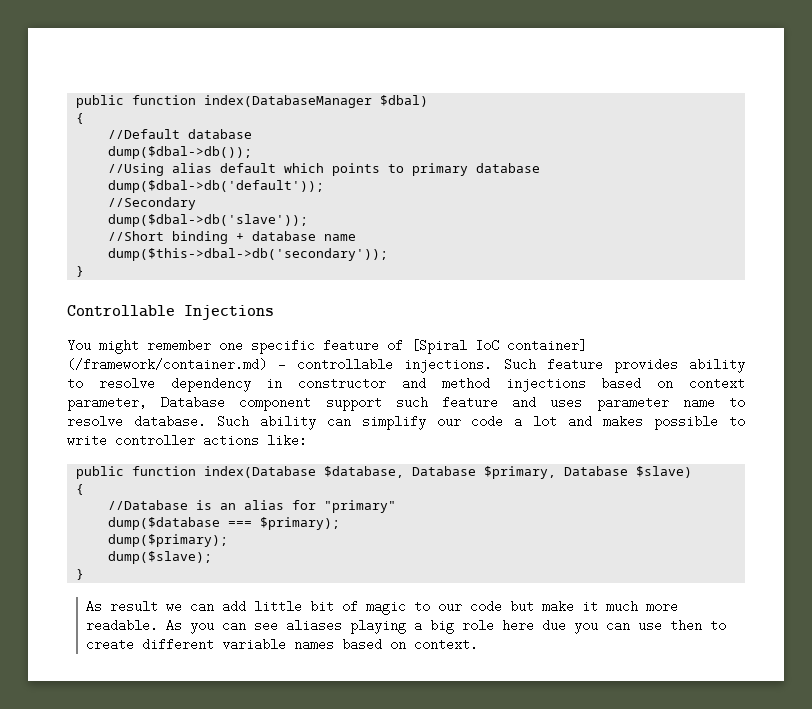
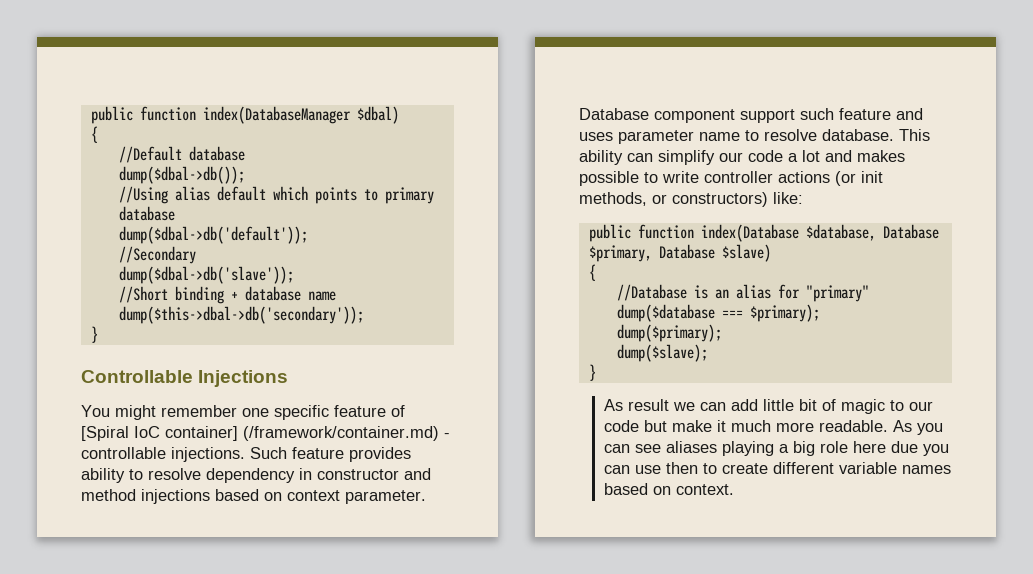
- Such feature provides ability to resolve dependency in constructor and method injections based on context parameter, Database component support such feature and uses parameter name to resolve database.
+ Such feature provides ability to resolve dependency in constructor and method injections based on context parameter. Database component support such feature and uses parameter name to resolve database.
- Such ability can simplify our code a lot and makes possible to write controller actions like:
+ This ability can simplify our code a lot and makes possible to write controller actions (or init methods, or constructors) like:

